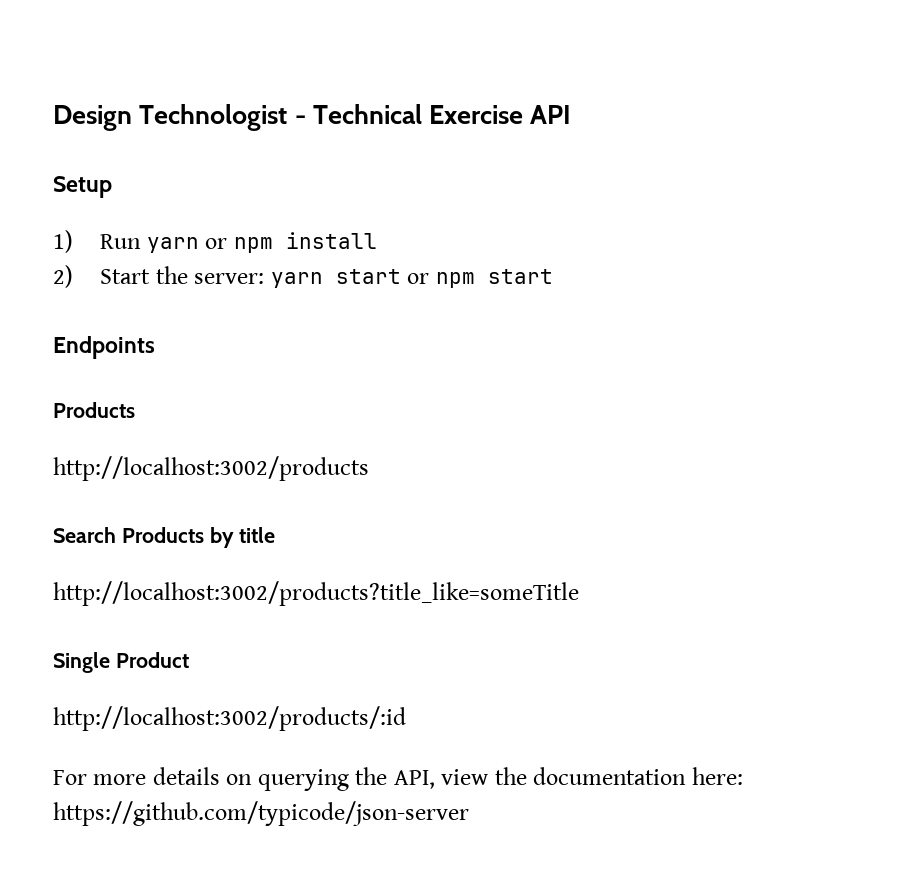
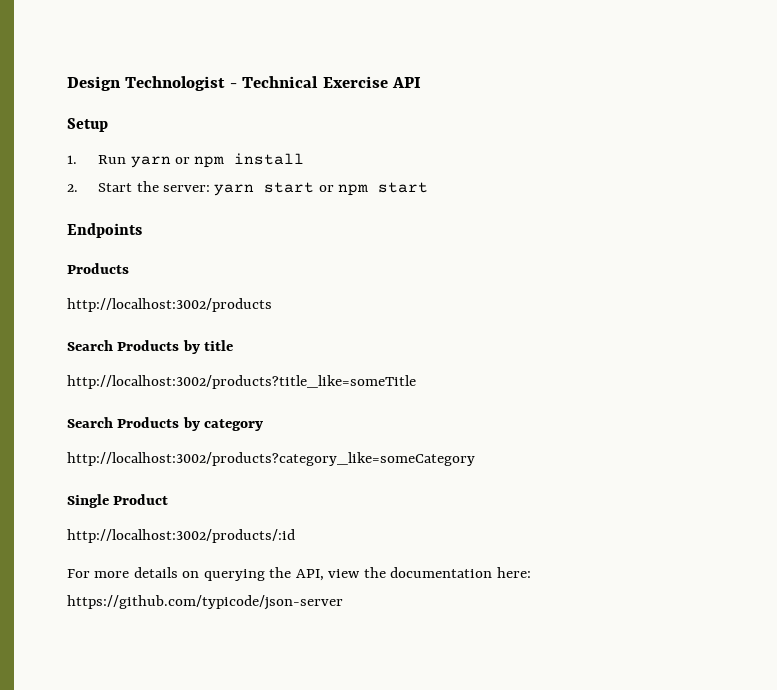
- 1) Run yarn or npm install
+ 1. Run yarn or npm install
- 2) Start the server: yarn start or npm start
+ 2. Start the server: yarn start or npm start
+ Search Products by category
+ http://localhost:3002/products?category_like=someCategory

